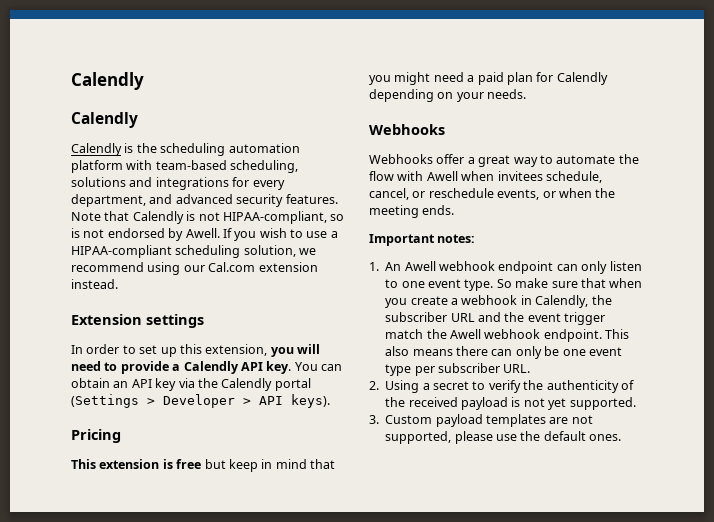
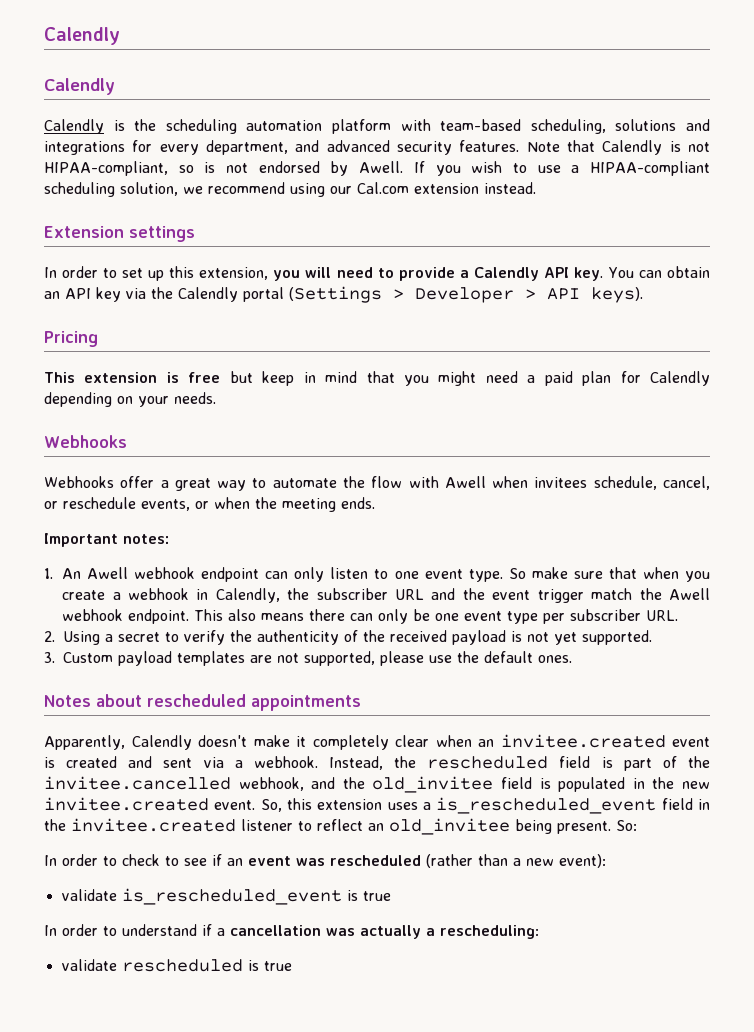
+ Notes about rescheduled appointments
+ Apparently, Calendly doesn't make it completely clear when an invitee.created event is created and sent via a webhook. Instead, the rescheduled field is part of the invitee.cancelled webhook, and the old_invitee field is populated in the new invitee.created event. So, this extension uses a is_rescheduled_event field in the invitee.created listener to reflect an old_invitee being present. So:
+ In order to check to see if an event was rescheduled (rather than a new event):
+ validate is_rescheduled_event is true
+ In order to understand if a cancellation was actually a rescheduling:
+ validate rescheduled is true

